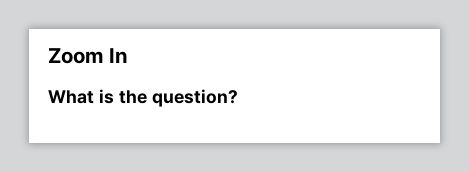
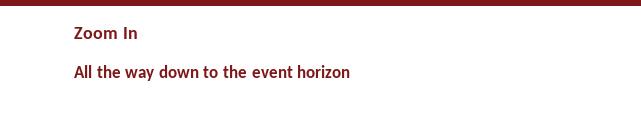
- What is the question?
+ All the way down to the event horizon

